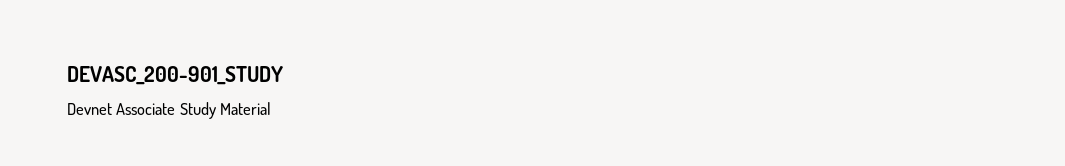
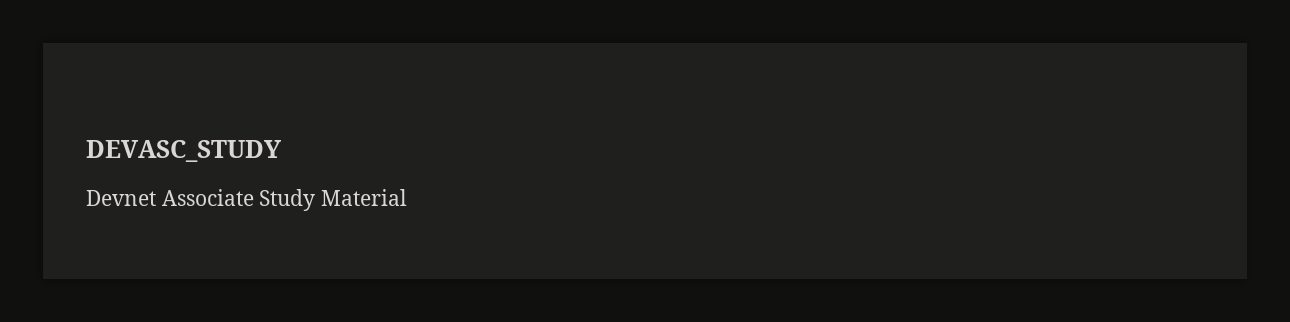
- DEVASC_200-901_STUDY
+ DEVASC_STUDY

